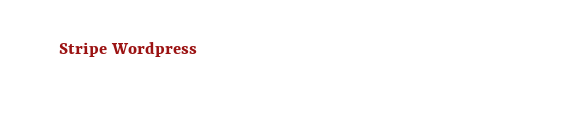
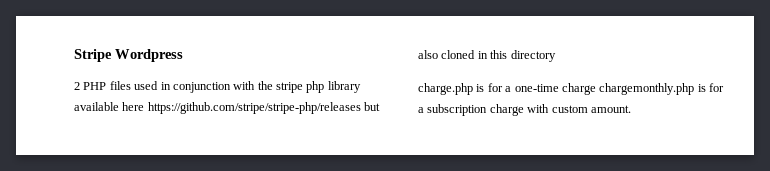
+ 2 PHP files used in conjunction with the stripe php library available here https://github.com/stripe/stripe-php/releases but also cloned in this directory
+ charge.php is for a one-time charge chargemonthly.php is for a subscription charge with custom amount.

